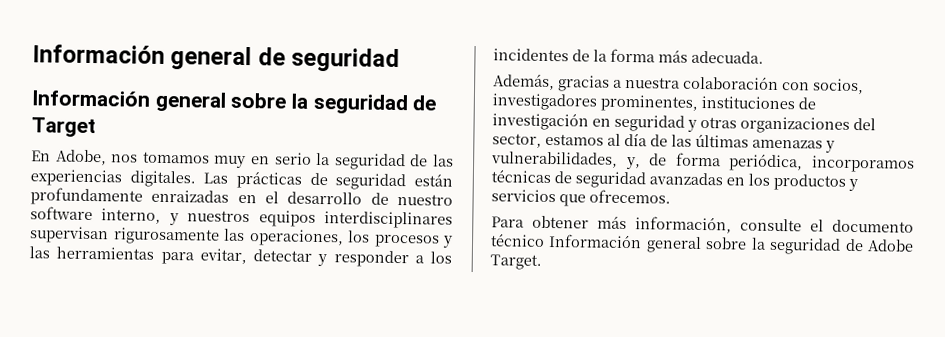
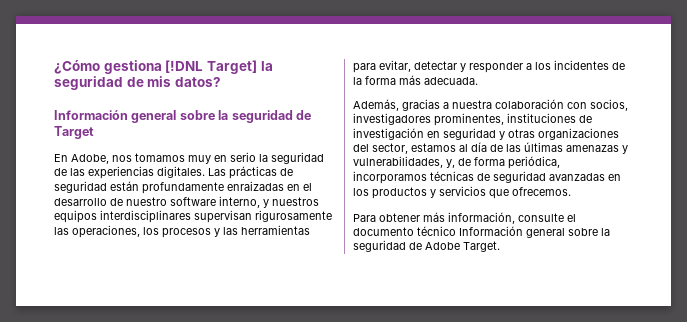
- Información general de seguridad
+ ¿Cómo gestiona [!DNL Target] la seguridad de mis datos?

